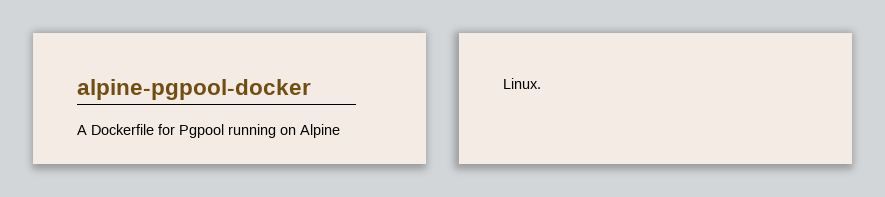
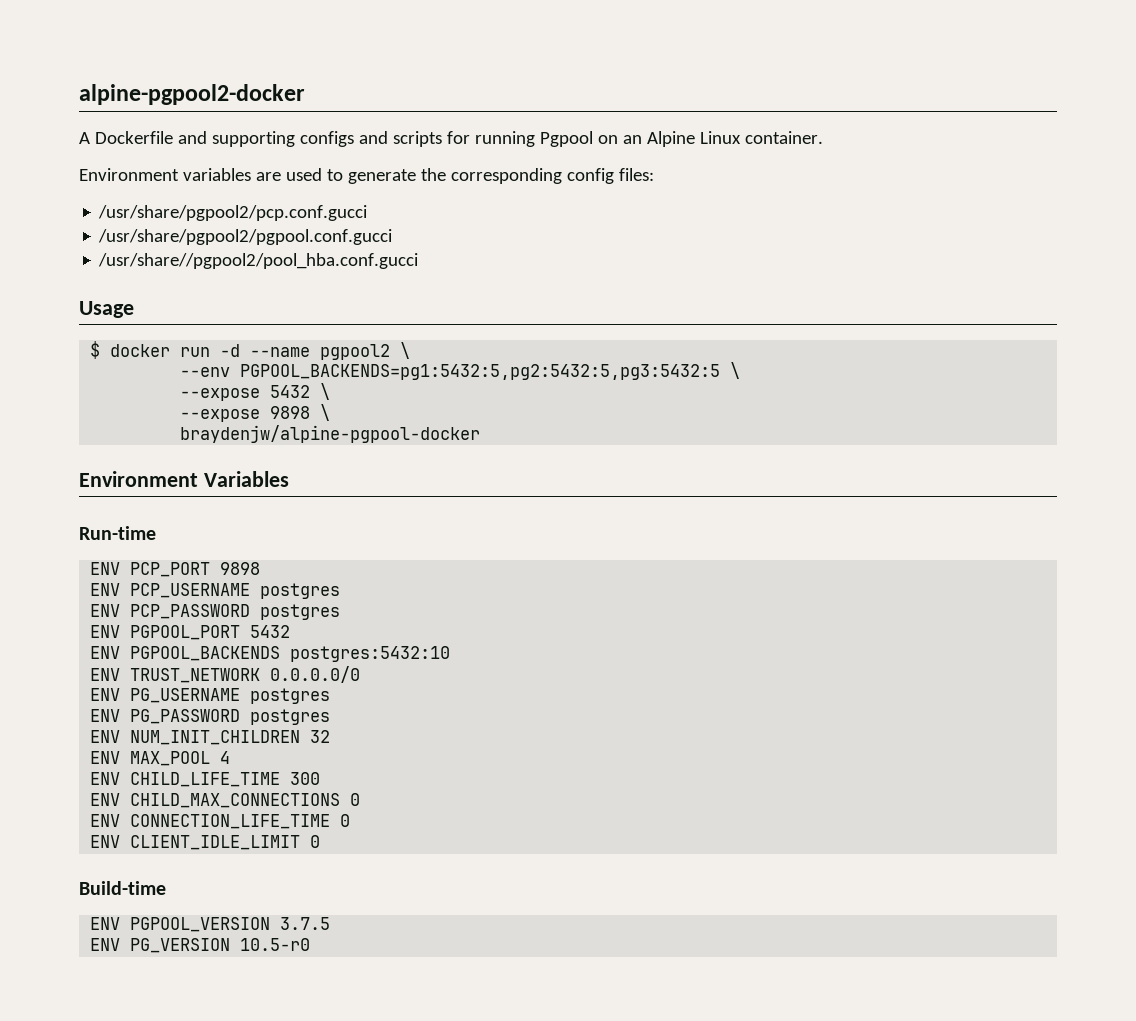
- alpine-pgpool-docker
+ alpine-pgpool2-docker
- A Dockerfile for Pgpool running on Alpine Linux.
+ A Dockerfile and supporting configs and scripts for running Pgpool on an Alpine Linux container.
+ Environment variables are used to generate the corresponding config files:
+ /usr/share/pgpool2/pcp.conf.gucci
+ /usr/share/pgpool2/pgpool.conf.gucci
+ /usr/share//pgpool2/pool_hba.conf.gucci
+ Usage
+ $ docker run -d --name pgpool2 \
+ --env PGPOOL_BACKENDS=pg1:5432:5,pg2:5432:5,pg3:5432:5 \
+ --expose 5432 \
+ --expose 9898 \
+ braydenjw/alpine-pgpool-docker
+ Environment Variables
+ Run-time
+ ENV PCP_PORT 9898
+ ENV PCP_USERNAME postgres
+ ENV PCP_PASSWORD postgres
+ ENV PGPOOL_PORT 5432
+ ENV PGPOOL_BACKENDS postgres:5432:10
+ ENV TRUST_NETWORK 0.0.0.0/0
+ ENV PG_USERNAME postgres
+ ENV PG_PASSWORD postgres
+ ENV NUM_INIT_CHILDREN 32
+ ENV MAX_POOL 4
+ ENV CHILD_LIFE_TIME 300
+ ENV CHILD_MAX_CONNECTIONS 0
+ ENV CONNECTION_LIFE_TIME 0
+ ENV CLIENT_IDLE_LIMIT 0
+ Build-time
+ ENV PGPOOL_VERSION 3.7.5
+ ENV PG_VERSION 10.5-r0

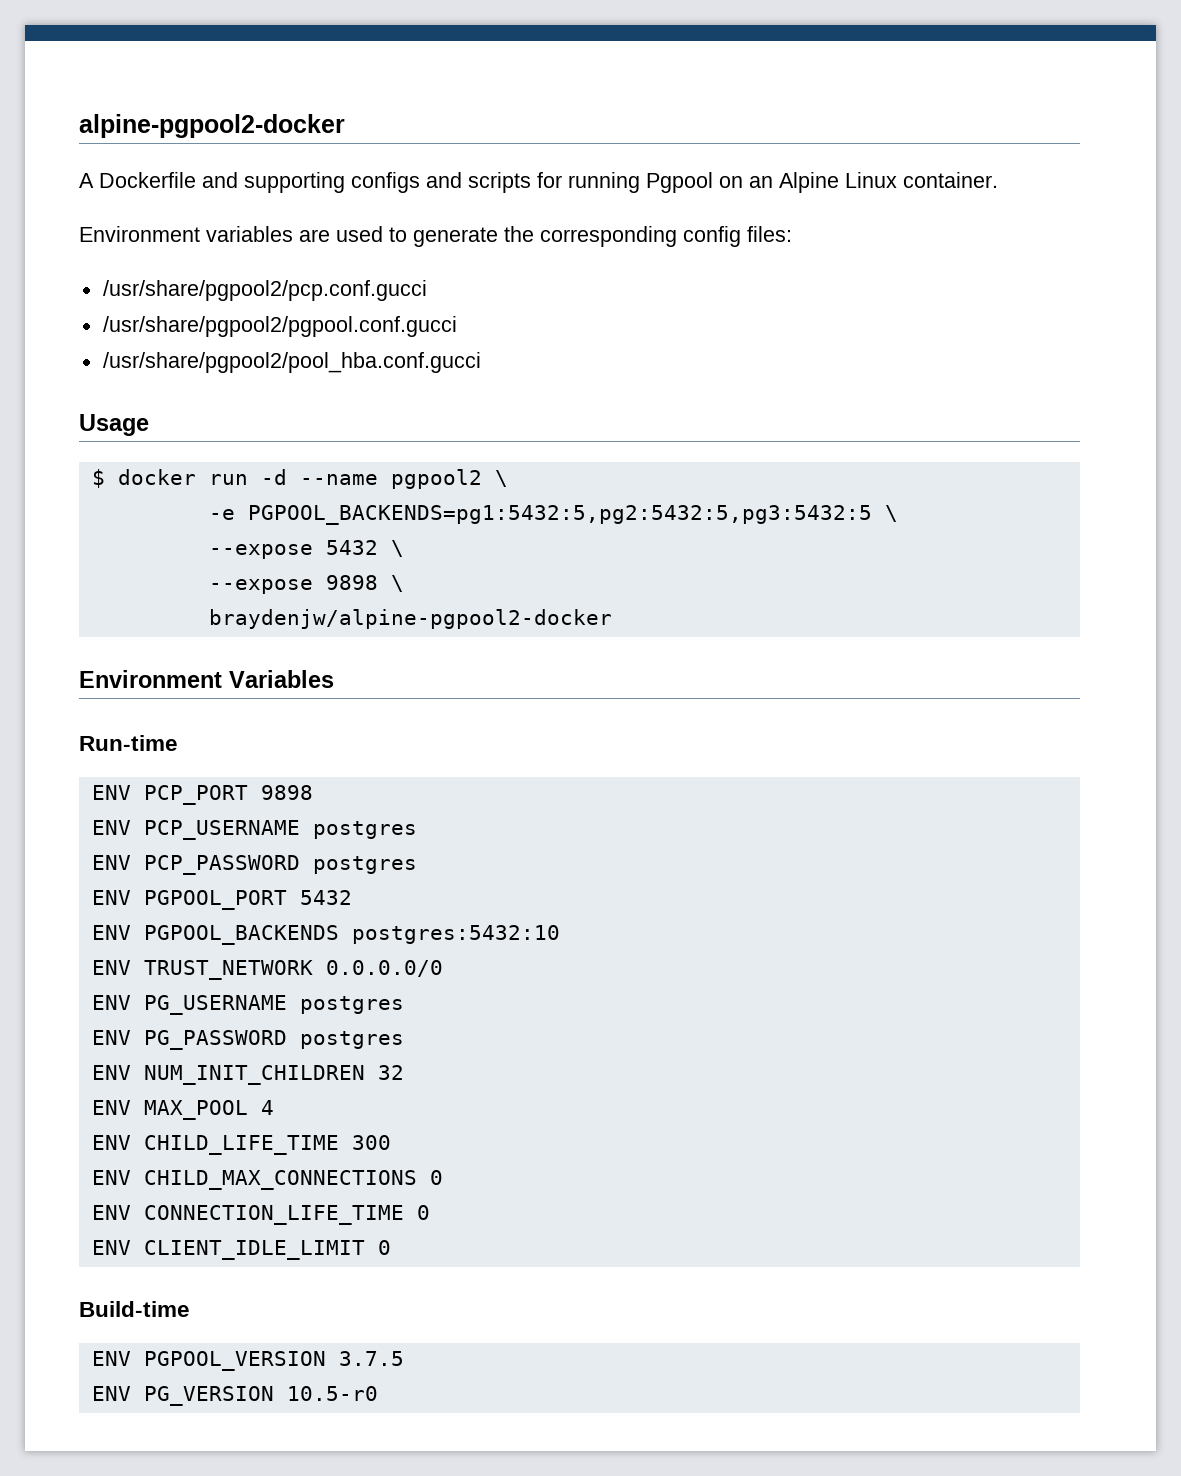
- /usr/share//pgpool2/pool_hba.conf.gucci
+ /usr/share/pgpool2/pool_hba.conf.gucci
- --env PGPOOL_BACKENDS=pg1:5432:5,pg2:5432:5,pg3:5432:5 \
+ -e PGPOOL_BACKENDS=pg1:5432:5,pg2:5432:5,pg3:5432:5 \
- braydenjw/alpine-pgpool-docker
+ braydenjw/alpine-pgpool2-docker

